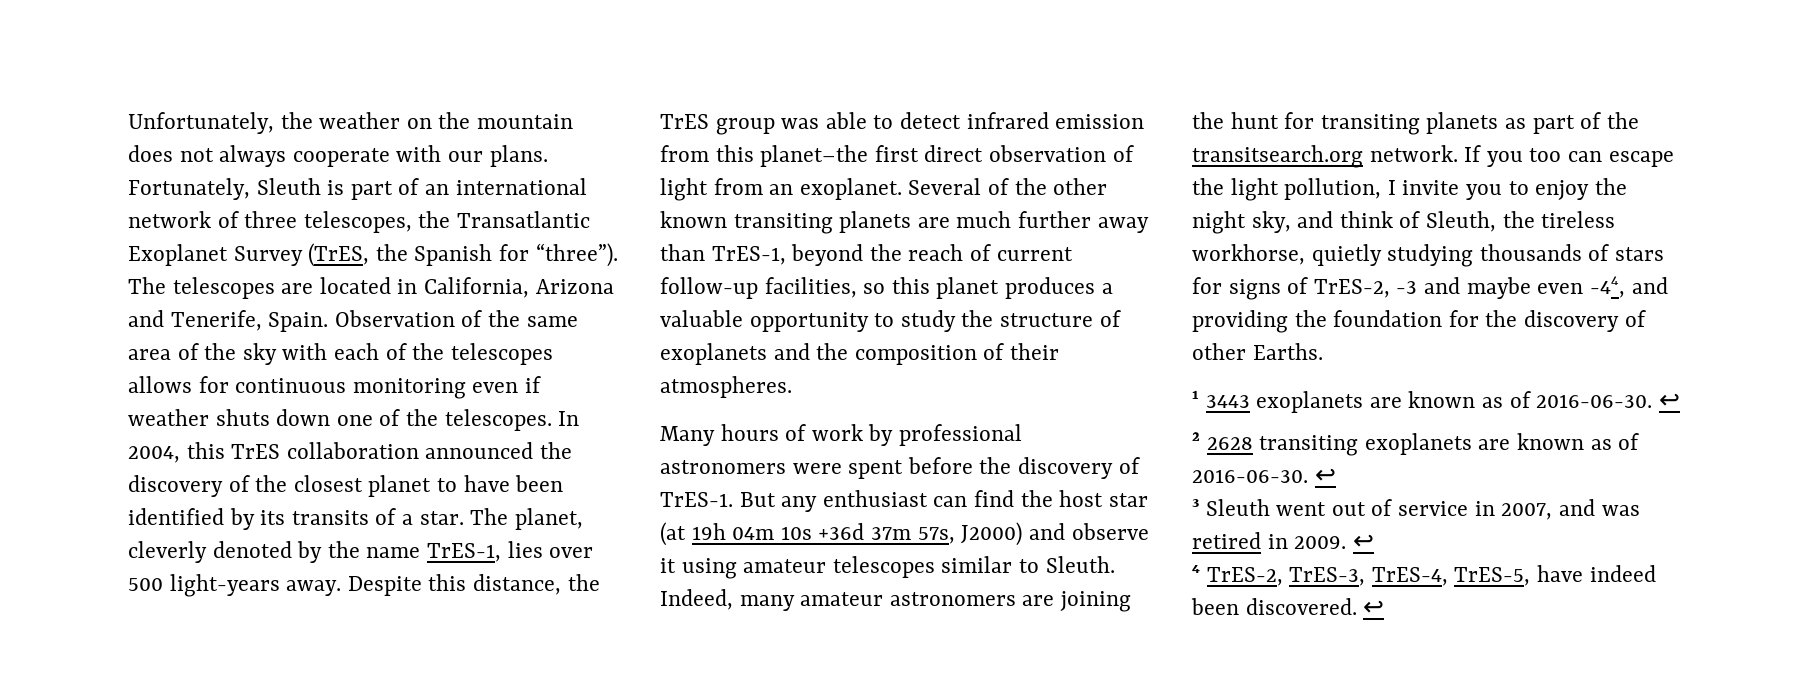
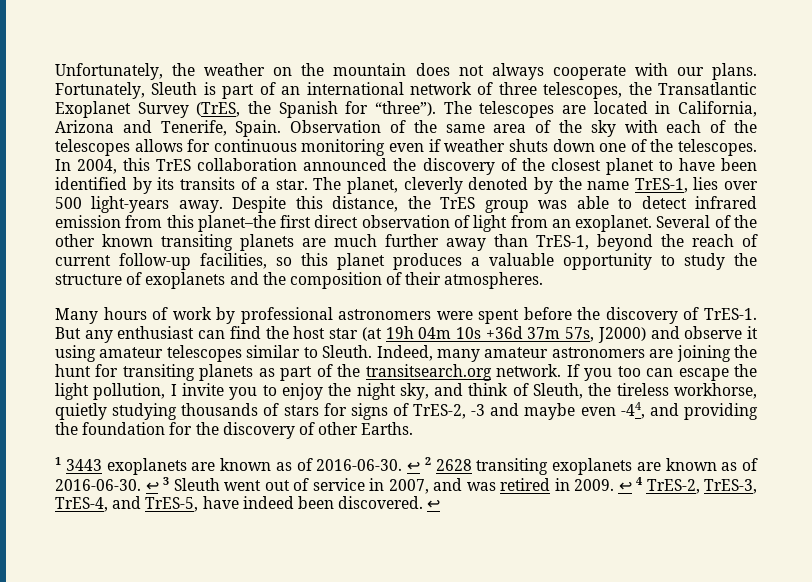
- 1 3443 exoplanets are known as of 2016-06-30. ↩
- 2 2628 transiting exoplanets are known as of 2016-06-30. ↩
- 3 Sleuth went out of service in 2007, and was retired in 2009. ↩
- 4 TrES-2, TrES-3, TrES-4, TrES-5, have indeed been discovered.
+ 1 3443 exoplanets are known as of 2016-06-30. ↩ 2 2628 transiting exoplanets are known as of 2016-06-30. ↩ 3 Sleuth went out of service in 2007, and was retired in 2009. ↩ 4 TrES-2, TrES-3, TrES-4, and TrES-5, have indeed been discovered.

